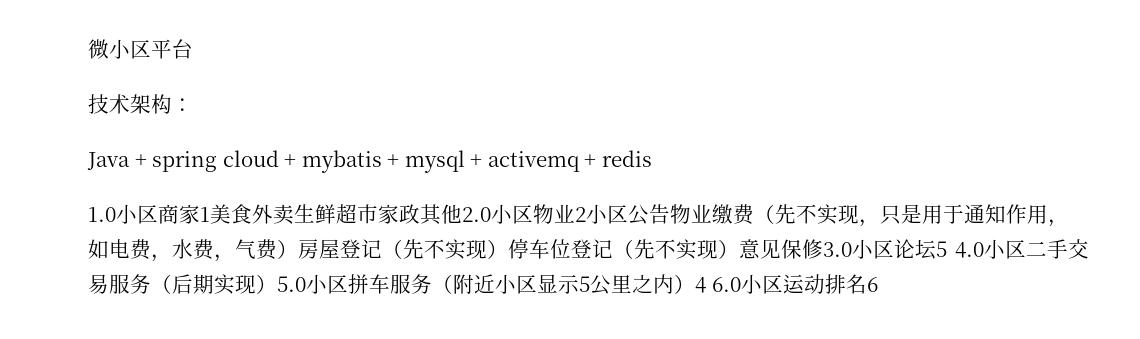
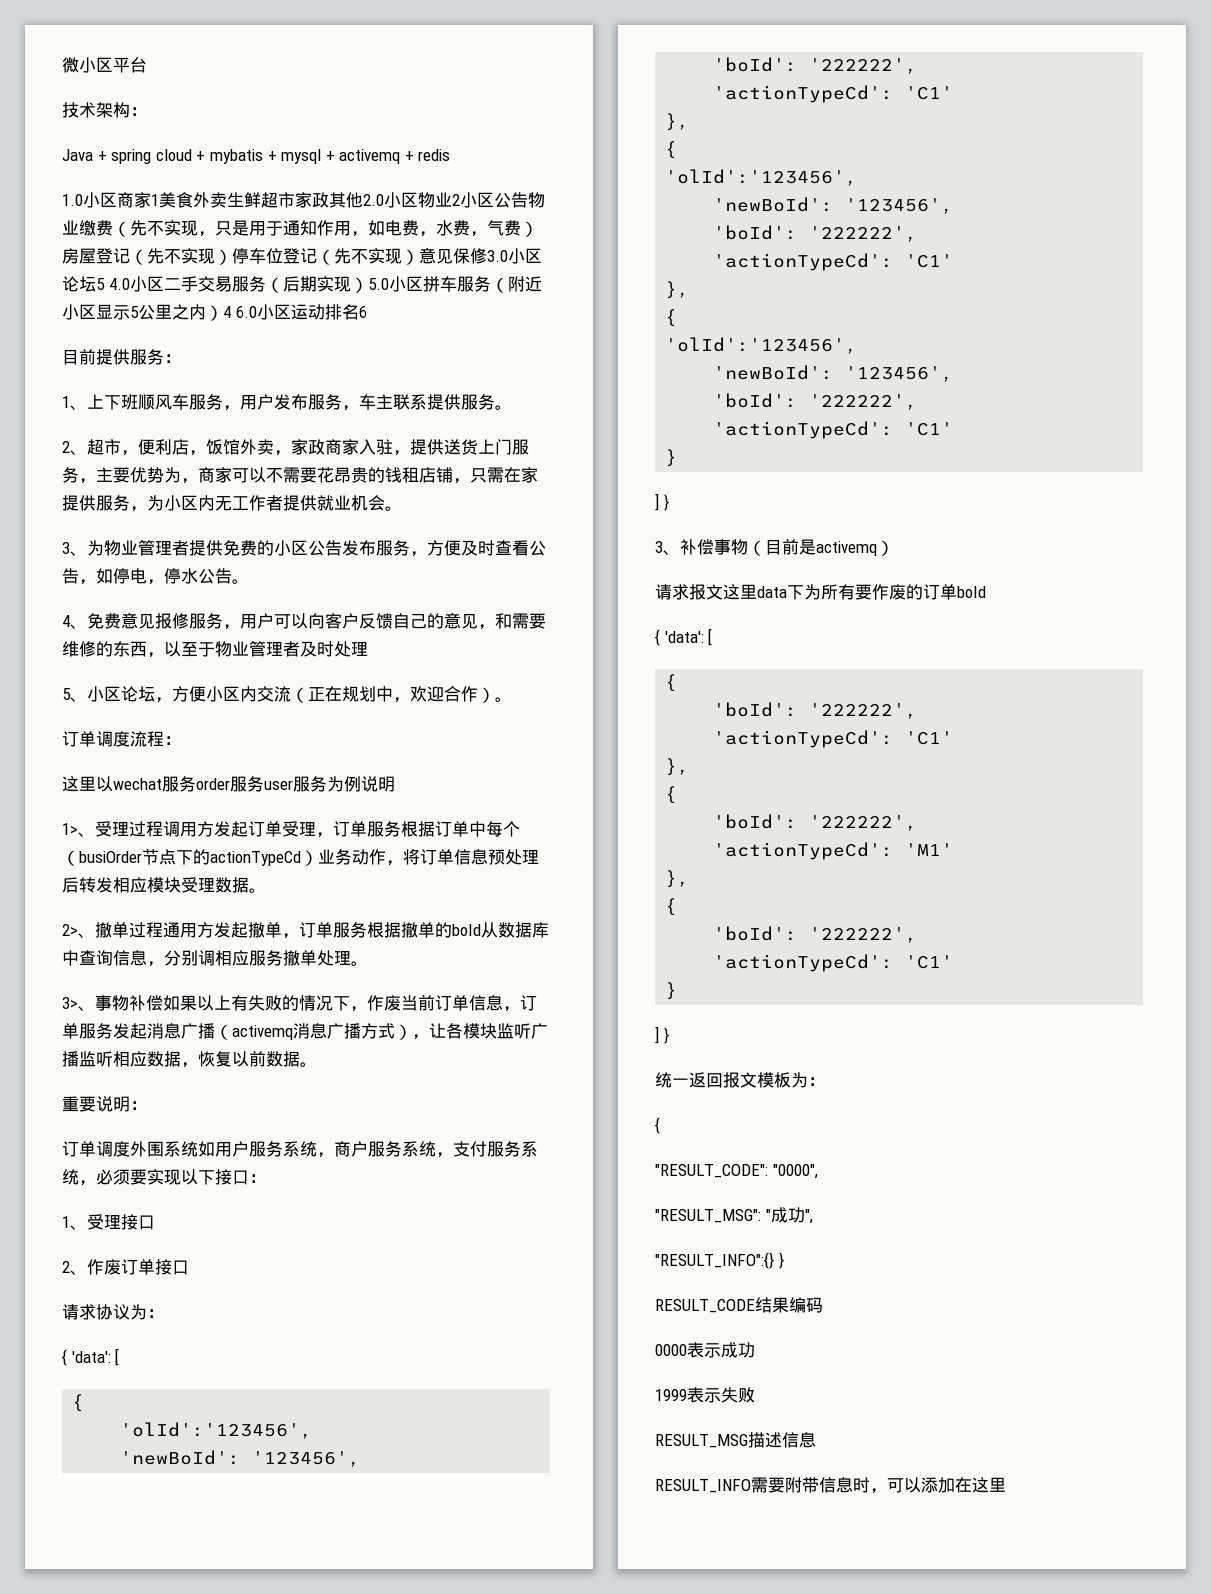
+ 目前提供服务：
+ 1、上下班顺风车服务，用户发布服务，车主联系提供服务。
+ 2、超市，便利店，饭馆外卖，家政商家入驻，提供送货上门服务，主要优势为，商家可以不需要花昂贵的钱租店铺，只需在家提供服务，为小区内无工作者提供就业机会。
+ 3、为物业管理者提供免费的小区公告发布服务，方便及时查看公告，如停电，停水公告。
+ 4、免费意见报修服务，用户可以向客户反馈自己的意见，和需要维修的东西，以至于物业管理者及时处理
+ 5、小区论坛，方便小区内交流（正在规划中，欢迎合作）。
+ 订单调度流程：
+ 这里以wechat服务order服务user服务为例说明
+ 1>、受理过程调用方发起订单受理，订单服务根据订单中每个（busiOrder节点下的actionTypeCd）业务动作，将订单信息预处理后转发相应模块受理数据。
+ 2>、撤单过程通用方发起撤单，订单服务根据撤单的boId从数据库中查询信息，分别调相应服务撤单处理。
+ 3>、事物补偿如果以上有失败的情况下，作废当前订单信息，订单服务发起消息广播（activemq消息广播方式），让各模块监听广播监听相应数据，恢复以前数据。
+ 重要说明：
+ 订单调度外围系统如用户服务系统，商户服务系统，支付服务系统，必须要实现以下接口：
+ 1、受理接口
+ 2、作废订单接口
+ 请求协议为：
+ { 'data': [
+ {
+ 'olId':'123456',
+ 'newBoId': '123456',
+ 'boId': '222222',
+ 'actionTypeCd': 'C1'
+ },
+ {
+ 'olId':'123456',
+ 'newBoId': '123456',
+ 'boId': '222222',
+ 'actionTypeCd': 'C1'
+ },
+ {
+ 'olId':'123456',
+ 'newBoId': '123456',
+ 'boId': '222222',
+ 'actionTypeCd': 'C1'
+ }
+ ] }
+ 3、补偿事物（目前是activemq）
+ 请求报文这里data下为所有要作废的订单boId
+ { 'data': [
+ {
+ 'boId': '222222',
+ 'actionTypeCd': 'C1'
+ },
+ {
+ 'boId': '222222',
+ 'actionTypeCd': 'M1'
+ },
+ {
+ 'boId': '222222',
+ 'actionTypeCd': 'C1'
+ }
+ ] }
+ 统一返回报文模板为：
+ {
+ "RESULT_CODE": "0000",
+ "RESULT_MSG": "成功",
+ "RESULT_INFO":{} }
+ RESULT_CODE结果编码
+ 0000表示成功
+ 1999表示失败
+ RESULT_MSG描述信息
+ RESULT_INFO需要附带信息时，可以添加在这里

